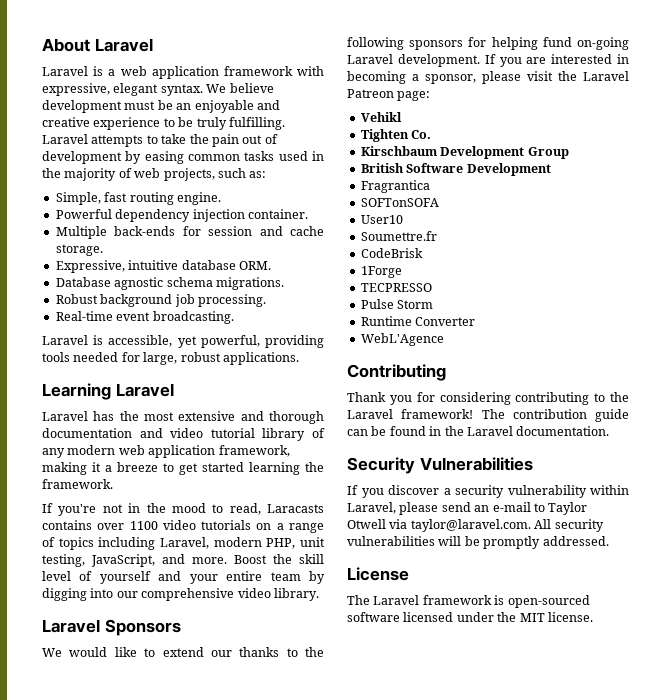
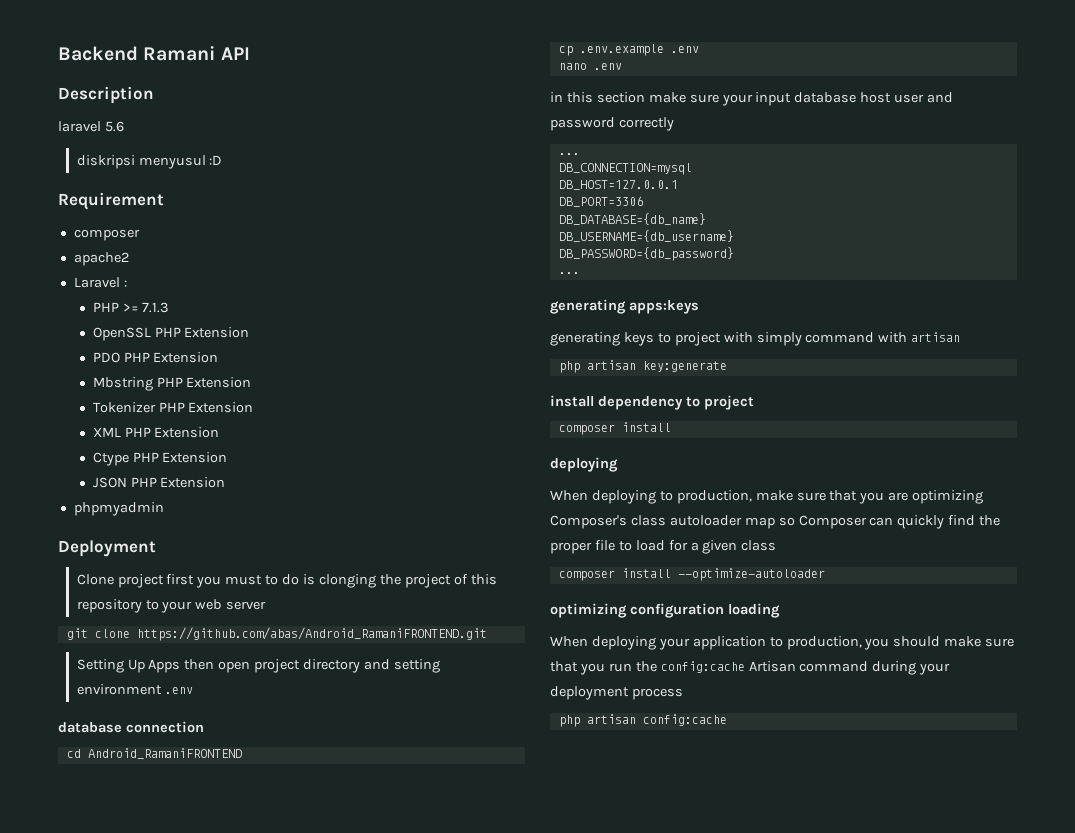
- About Laravel
- Laravel is a web application framework with expressive, elegant syntax. We believe development must be an enjoyable and creative experience to be truly fulfilling. Laravel attempts to take the pain out of development by easing common tasks used in the majority of web projects, such as:
- Simple, fast routing engine.
- Powerful dependency injection container.
- Multiple back-ends for session and cache storage.
- Expressive, intuitive database ORM.
- Database agnostic schema migrations.
- Robust background job processing.
- Real-time event broadcasting.
- Laravel is accessible, yet powerful, providing tools needed for large, robust applications.
- Learning Laravel
- Laravel has the most extensive and thorough documentation and video tutorial library of any modern web application framework, making it a breeze to get started learning the framework.
- If you're not in the mood to read, Laracasts contains over 1100 video tutorials on a range of topics including Laravel, modern PHP, unit testing, JavaScript, and more. Boost the skill level of yourself and your entire team by digging into our comprehensive video library.
- Laravel Sponsors
- We would like to extend our thanks to the following sponsors for helping fund on-going Laravel development. If you are interested in becoming a sponsor, please visit the Laravel Patreon page:
- Vehikl
- Tighten Co.
- Kirschbaum Development Group
- British Software Development
- Fragrantica
- SOFTonSOFA
- User10
- Soumettre.fr
- CodeBrisk
- 1Forge
- TECPRESSO
- Pulse Storm
- Runtime Converter
- WebL'Agence
- Contributing
- Thank you for considering contributing to the Laravel framework! The contribution guide can be found in the Laravel documentation.
- Security Vulnerabilities
- If you discover a security vulnerability within Laravel, please send an e-mail to Taylor Otwell via taylor@laravel.com. All security vulnerabilities will be promptly addressed.
- License
- The Laravel framework is open-sourced software licensed under the MIT license.
+ Backend Ramani API
+ Description
+ laravel 5.6
+ diskripsi menyusul :D
+ Requirement
+ composer
+ apache2
+ Laravel :
+ PHP >= 7.1.3
+ OpenSSL PHP Extension
+ PDO PHP Extension
+ Mbstring PHP Extension
+ Tokenizer PHP Extension
+ XML PHP Extension
+ Ctype PHP Extension
+ JSON PHP Extension
+ phpmyadmin
+ Deployment
+ Clone project first you must to do is clonging the project of this repository to your web server
+ git clone https://github.com/abas/Android_RamaniFRONTEND.git
+ Setting Up Apps then open project directory and setting environment .env
+ database connection
+ cd Android_RamaniFRONTEND
+ cp .env.example .env
+ nano .env
+ in this section make sure your input database host user and password correctly
+ ...
+ DB_CONNECTION=mysql
+ DB_HOST=127.0.0.1
+ DB_PORT=3306
+ DB_DATABASE={db_name}
+ DB_USERNAME={db_username}
+ DB_PASSWORD={db_password}
+ ...
+ generating apps:keys
+ generating keys to project with simply command with artisan
+ php artisan key:generate
+ install dependency to project
+ composer install
+ deploying
+ When deploying to production, make sure that you are optimizing Composer's class autoloader map so Composer can quickly find the proper file to load for a given class
+ composer install --optimize-autoloader
+ optimizing configuration loading
+ When deploying your application to production, you should make sure that you run the config:cache Artisan command during your deployment process
+ php artisan config:cache

